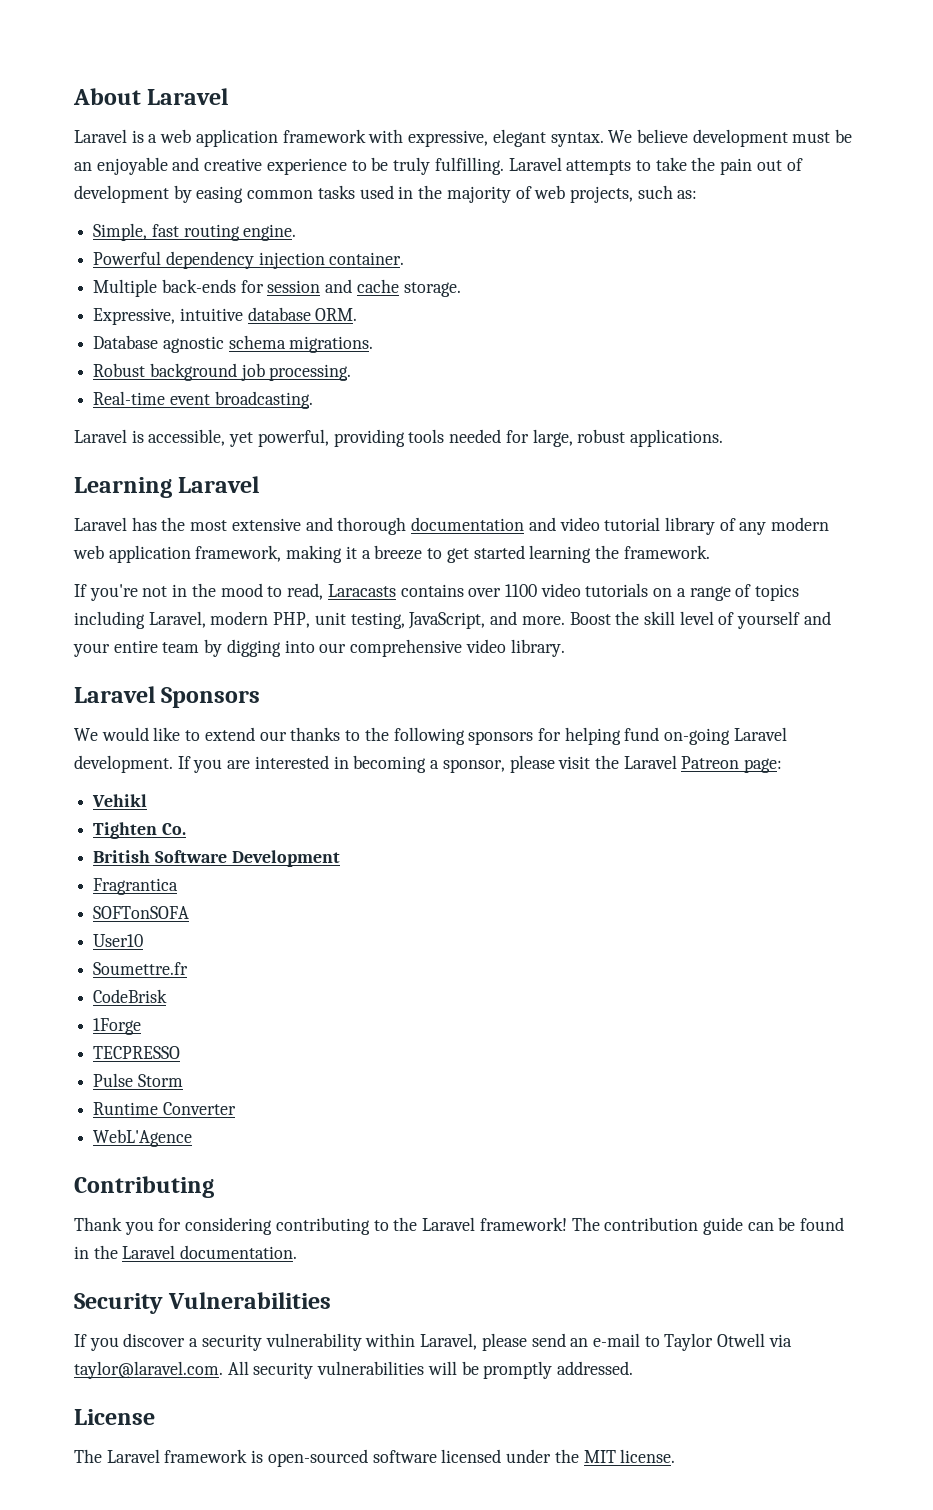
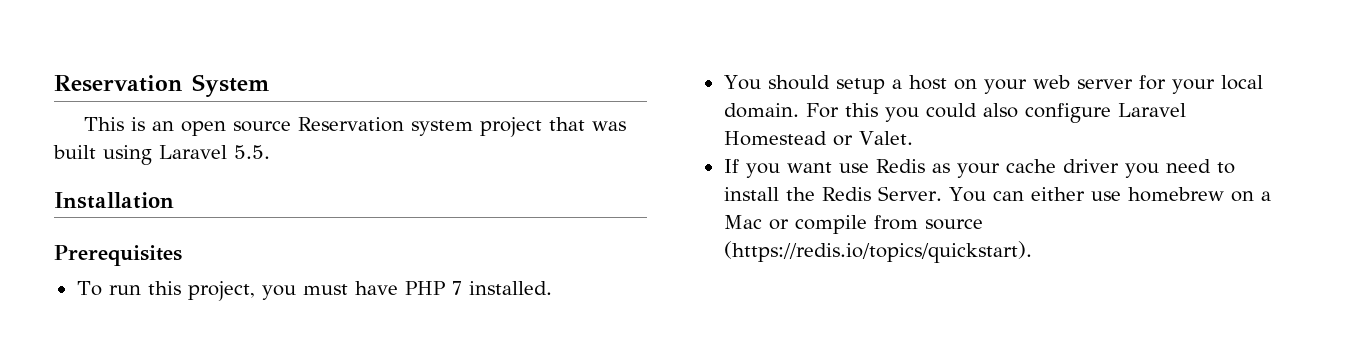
- About Laravel
- Laravel is a web application framework with expressive, elegant syntax. We believe development must be an enjoyable and creative experience to be truly fulfilling. Laravel attempts to take the pain out of development by easing common tasks used in the majority of web projects, such as:
- Simple, fast routing engine.
- Powerful dependency injection container.
- Multiple back-ends for session and cache storage.
- Expressive, intuitive database ORM.
- Database agnostic schema migrations.
- Robust background job processing.
- Real-time event broadcasting.
- Laravel is accessible, yet powerful, providing tools needed for large, robust applications.
- Learning Laravel
- Laravel has the most extensive and thorough documentation and video tutorial library of any modern web application framework, making it a breeze to get started learning the framework.
- If you're not in the mood to read, Laracasts contains over 1100 video tutorials on a range of topics including Laravel, modern PHP, unit testing, JavaScript, and more. Boost the skill level of yourself and your entire team by digging into our comprehensive video library.
- Laravel Sponsors
- We would like to extend our thanks to the following sponsors for helping fund on-going Laravel development. If you are interested in becoming a sponsor, please visit the Laravel Patreon page:
- Vehikl
- Tighten Co.
- British Software Development
- Fragrantica
- SOFTonSOFA
- User10
- Soumettre.fr
- CodeBrisk
- 1Forge
- TECPRESSO
- Pulse Storm
- Runtime Converter
- WebL'Agence
- Contributing
- Thank you for considering contributing to the Laravel framework! The contribution guide can be found in the Laravel documentation.
- Security Vulnerabilities
- If you discover a security vulnerability within Laravel, please send an e-mail to Taylor Otwell via taylor@laravel.com. All security vulnerabilities will be promptly addressed.
- License
- The Laravel framework is open-sourced software licensed under the MIT license.
+ Reservation System
+ This is an open source Reservation system project that was built using Laravel 5.5.
+ Installation
+ Prerequisites
+ To run this project, you must have PHP 7 installed.
+ You should setup a host on your web server for your local domain. For this you could also configure Laravel Homestead or Valet.
+ If you want use Redis as your cache driver you need to install the Redis Server. You can either use homebrew on a Mac or compile from source (https://redis.io/topics/quickstart).

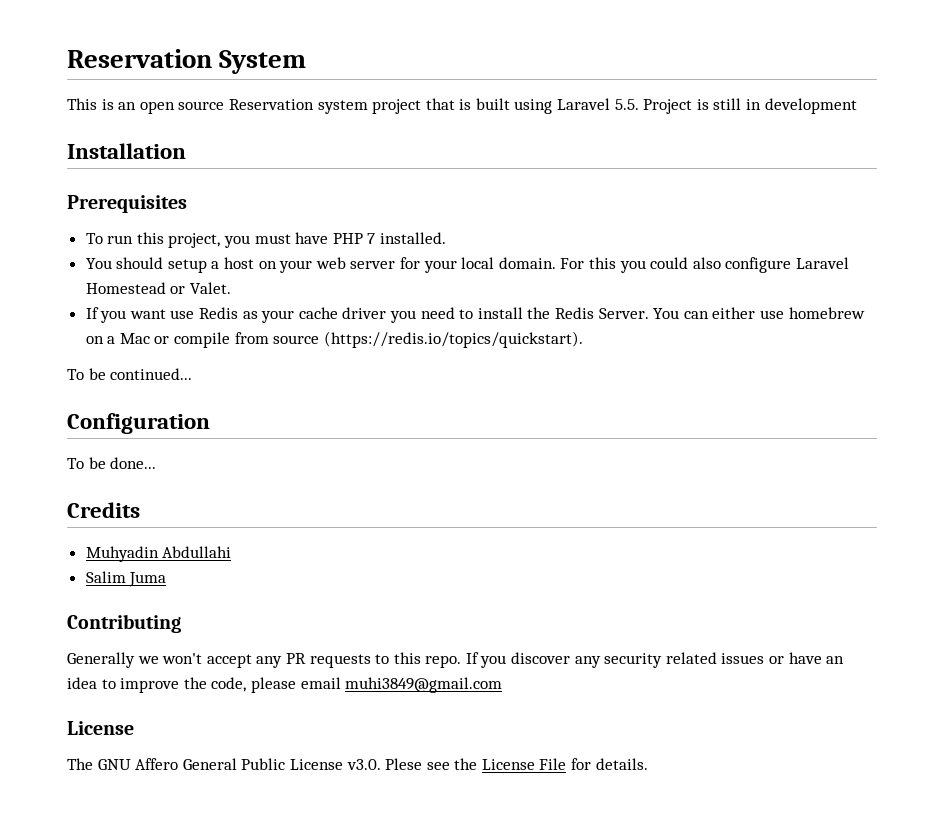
- This is an open source Reservation system project that was built using Laravel 5.5.
+ This is an open source Reservation system project that is built using Laravel 5.5. Project is still in development
+ To be continued...
+ Configuration
+ To be done...
+ Credits
+ Muhyadin Abdullahi
+ Salim Juma
+ Contributing
+ Generally we won't accept any PR requests to this repo. If you discover any security related issues or have an idea to improve the code, please email muhi3849@gmail.com
+ License
+ The GNU Affero General Public License v3.0. Plese see the License File for details.

